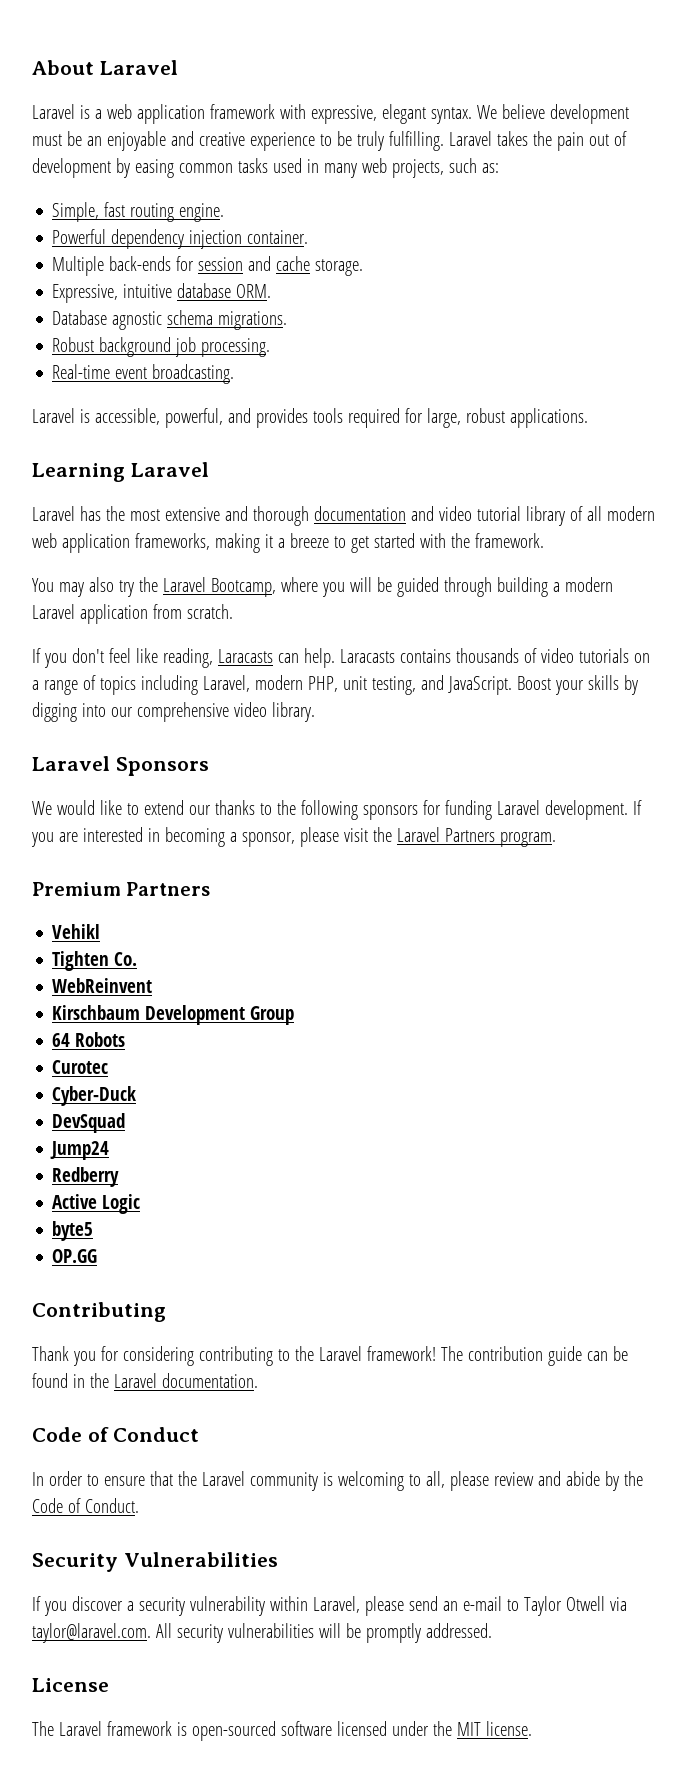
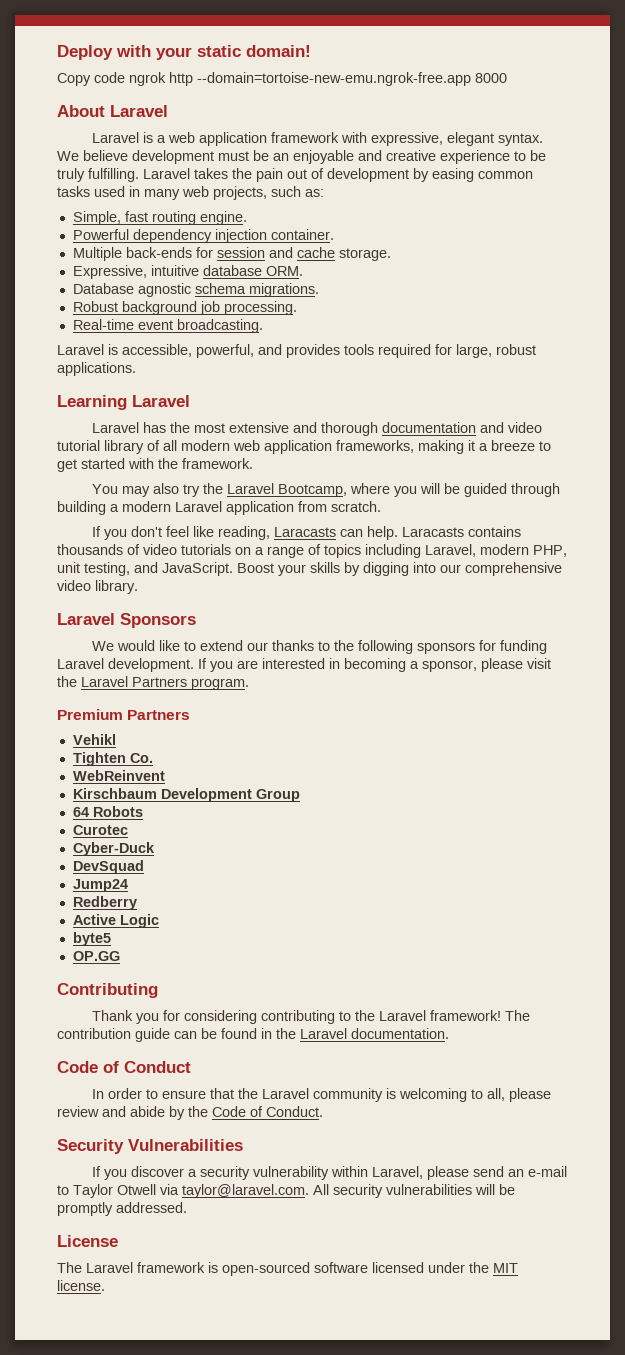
+ Deploy with your static domain!
+ Copy code ngrok http --domain=tortoise-new-emu.ngrok-free.app 8000

